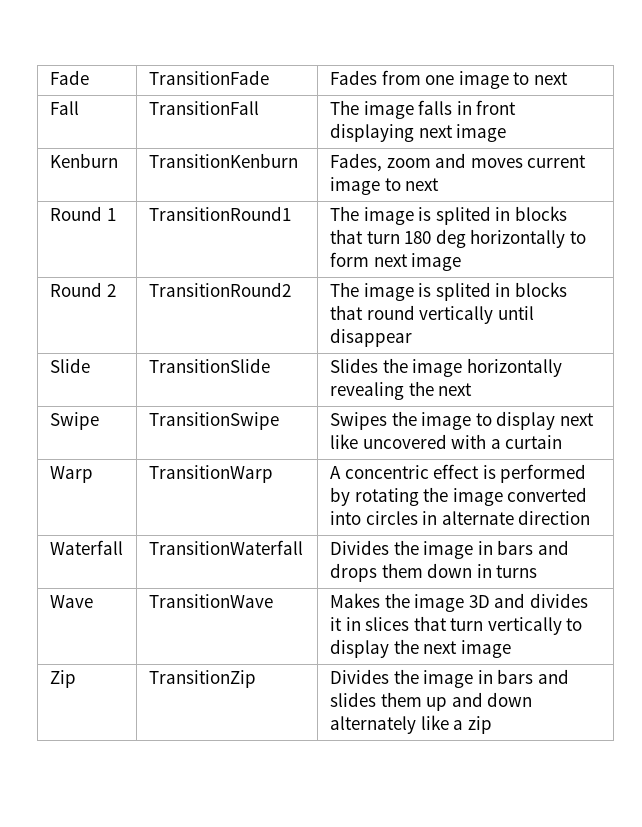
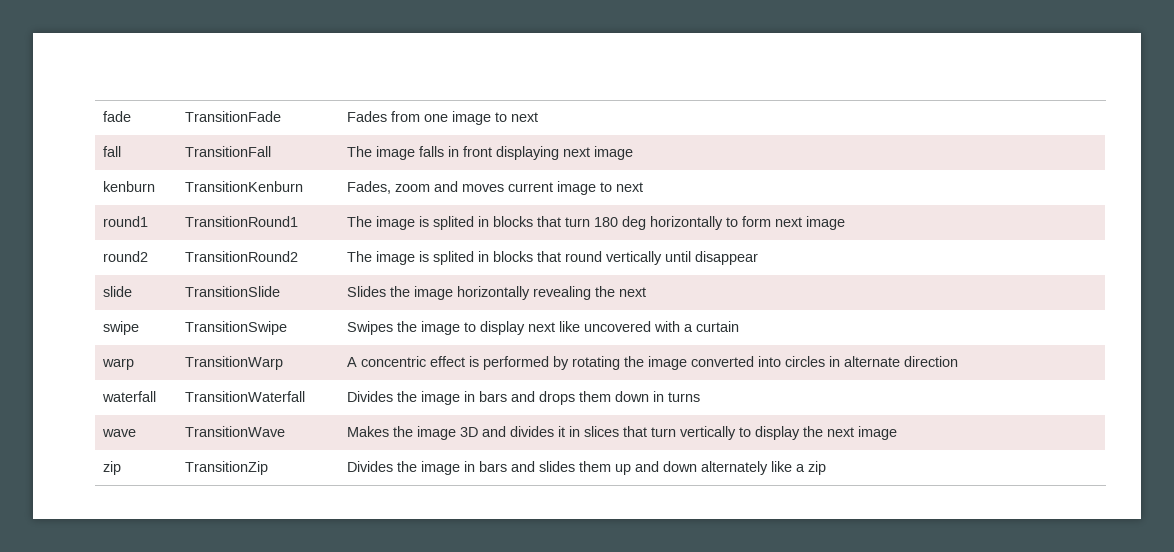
- Fade | TransitionFade | Fades from one image to next
+ fade | TransitionFade | Fades from one image to next
- Fall | TransitionFall | The image falls in front displaying next image
+ fall | TransitionFall | The image falls in front displaying next image
- Kenburn | TransitionKenburn | Fades, zoom and moves current image to next
+ kenburn | TransitionKenburn | Fades, zoom and moves current image to next
- Round 1 | TransitionRound1 | The image is splited in blocks that turn 180 deg horizontally to form next image
+ round1 | TransitionRound1 | The image is splited in blocks that turn 180 deg horizontally to form next image
- Round 2 | TransitionRound2 | The image is splited in blocks that round vertically until disappear
+ round2 | TransitionRound2 | The image is splited in blocks that round vertically until disappear
- Slide | TransitionSlide | Slides the image horizontally revealing the next
+ slide | TransitionSlide | Slides the image horizontally revealing the next
- Swipe | TransitionSwipe | Swipes the image to display next like uncovered with a curtain
+ swipe | TransitionSwipe | Swipes the image to display next like uncovered with a curtain
- Warp | TransitionWarp | A concentric effect is performed by rotating the image converted into circles in alternate direction
+ warp | TransitionWarp | A concentric effect is performed by rotating the image converted into circles in alternate direction
- Waterfall | TransitionWaterfall | Divides the image in bars and drops them down in turns
+ waterfall | TransitionWaterfall | Divides the image in bars and drops them down in turns
- Wave | TransitionWave | Makes the image 3D and divides it in slices that turn vertically to display the next image
+ wave | TransitionWave | Makes the image 3D and divides it in slices that turn vertically to display the next image
- Zip | TransitionZip | Divides the image in bars and slides them up and down alternately like a zip
+ zip | TransitionZip | Divides the image in bars and slides them up and down alternately like a zip

